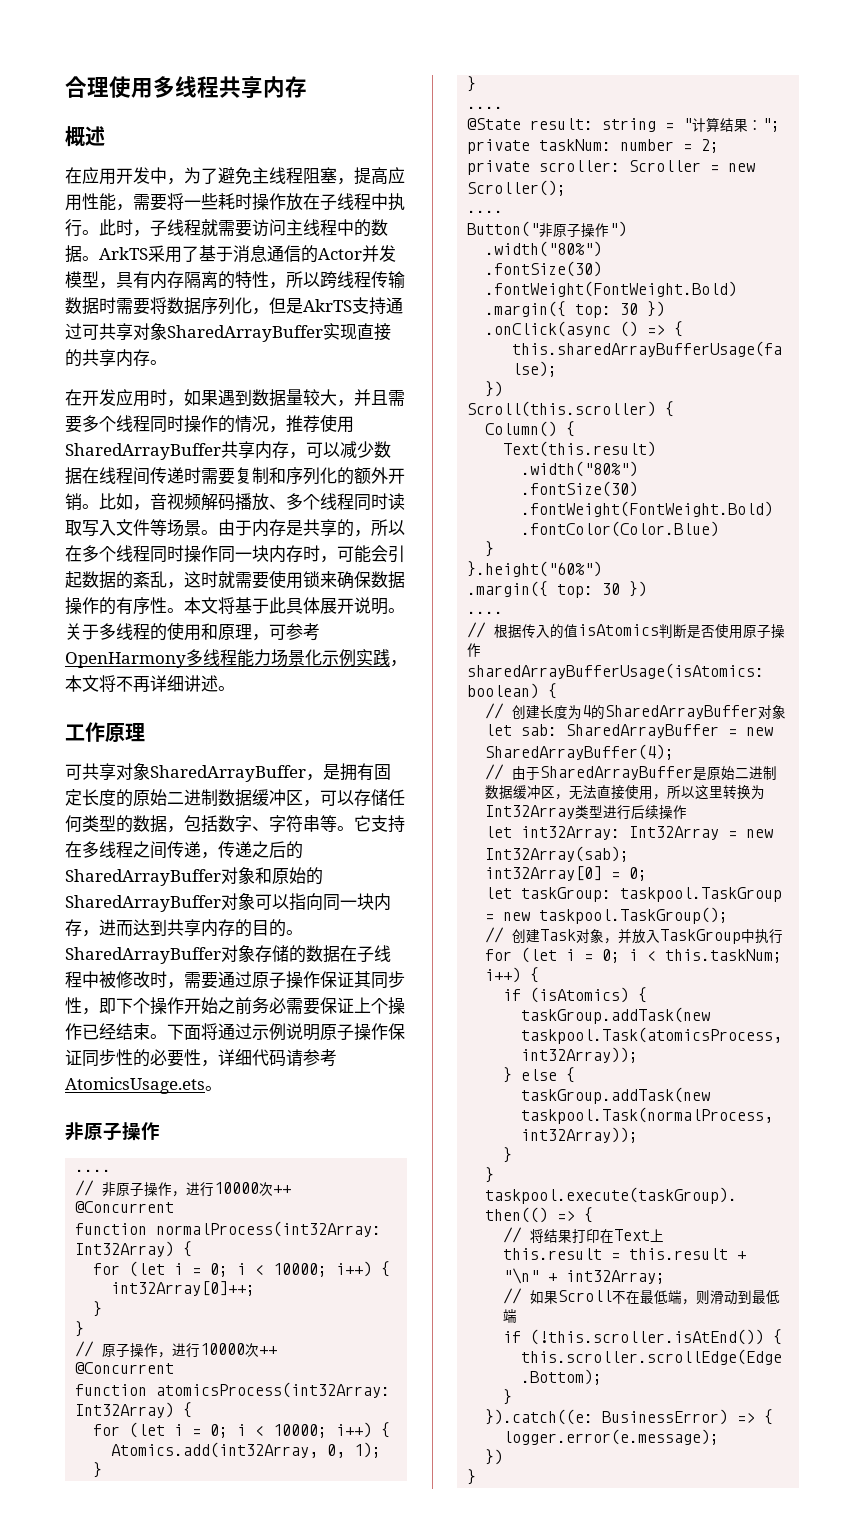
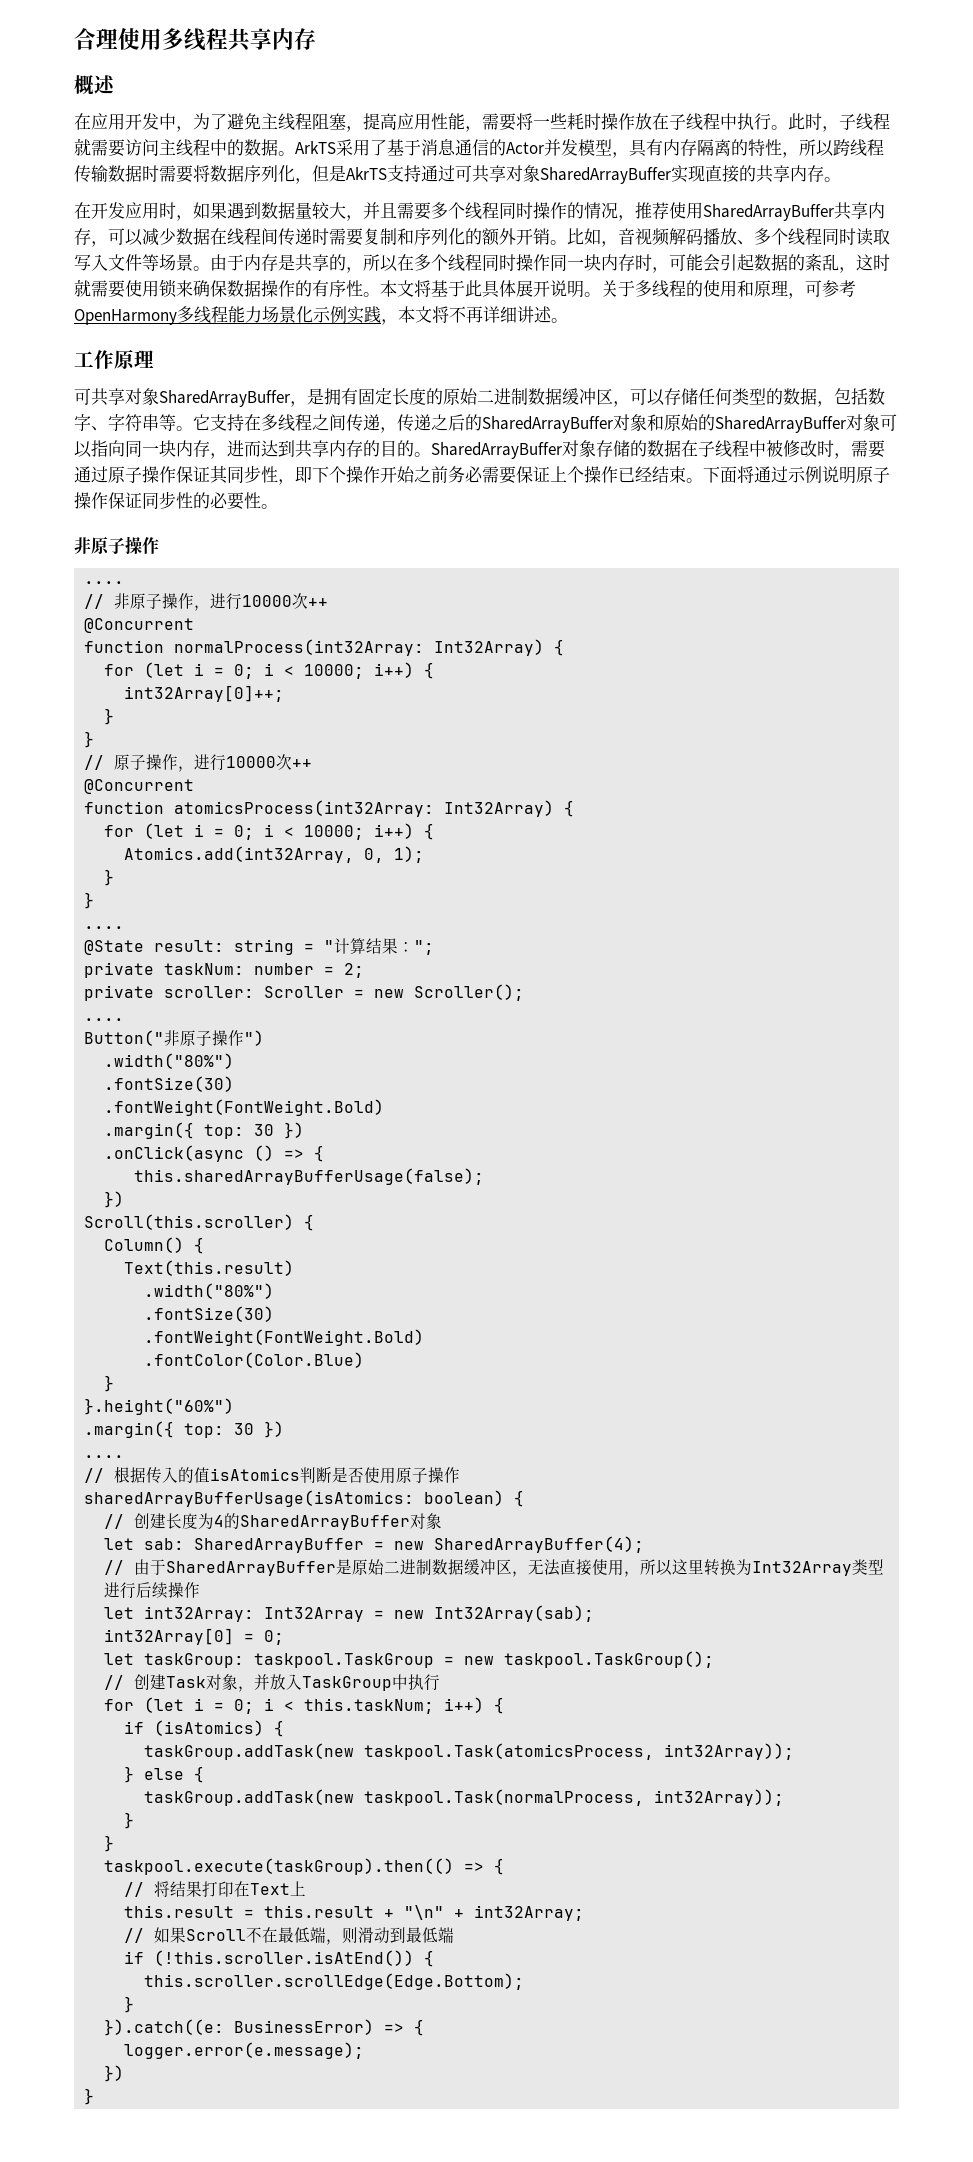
- 下面将通过示例说明原子操作保证同步性的必要性，详细代码请参考AtomicsUsage.ets。
+ 下面将通过示例说明原子操作保证同步性的必要性。

